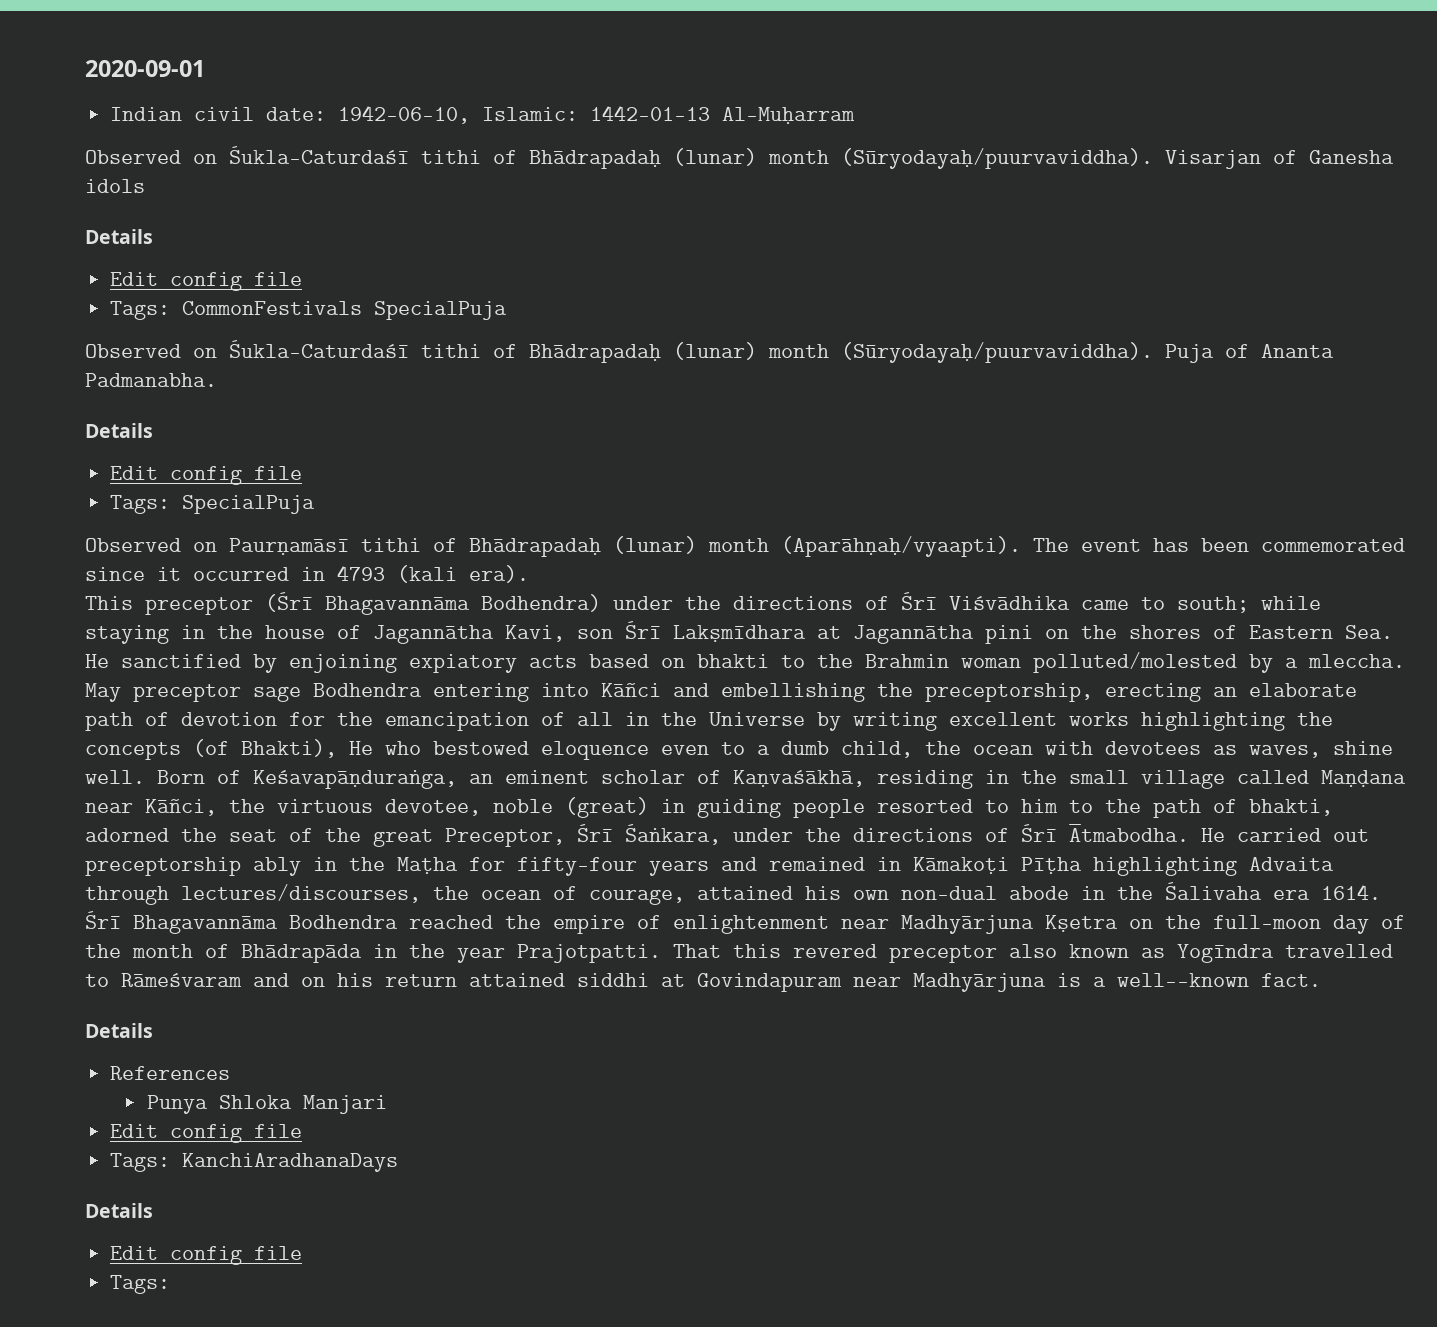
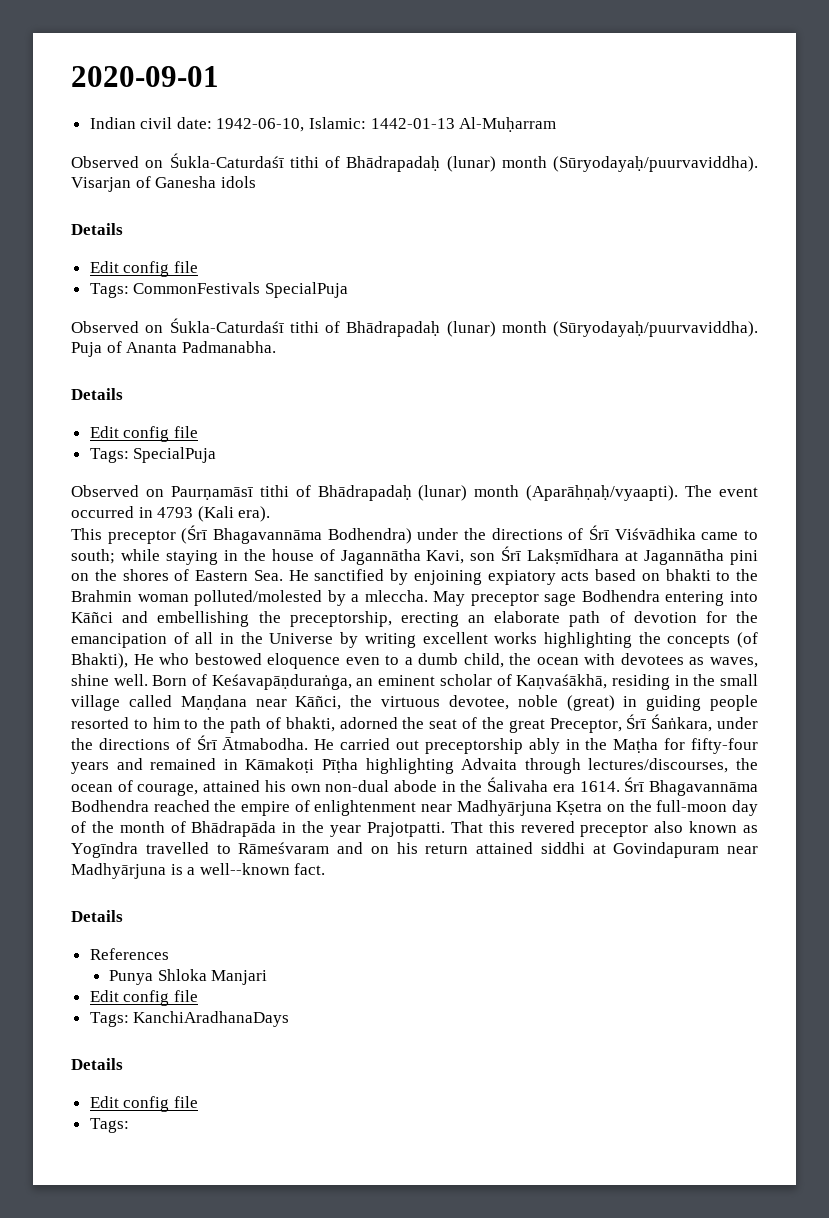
- The event has been commemorated since it occurred in 4793 (kali era).
+ The event occurred in 4793 (Kali era).

